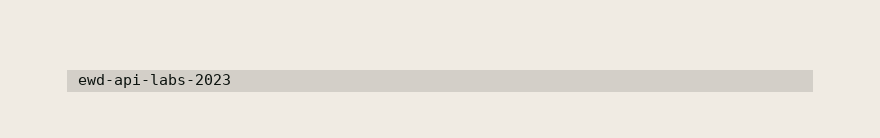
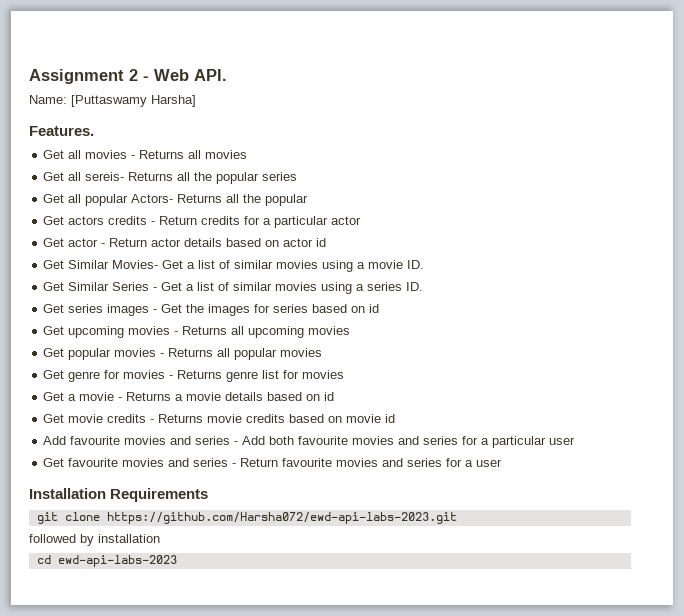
- ewd-api-labs-2023
+ Assignment 2 - Web API.
+ Name: [Puttaswamy Harsha]
+ Features.
+ Get all movies - Returns all movies
+ Get all sereis- Returns all the popular series
+ Get all popular Actors- Returns all the popular
+ Get actors credits - Return credits for a particular actor
+ Get actor - Return actor details based on actor id
+ Get Similar Movies- Get a list of similar movies using a movie ID.
+ Get Similar Series - Get a list of similar movies using a series ID.
+ Get series images - Get the images for series based on id
+ Get upcoming movies - Returns all upcoming movies
+ Get popular movies - Returns all popular movies
+ Get genre for movies - Returns genre list for movies
+ Get a movie - Returns a movie details based on id
+ Get movie credits - Returns movie credits based on movie id
+ Add favourite movies and series - Add both favourite movies and series for a particular user
+ Get favourite movies and series - Return favourite movies and series for a user
+ Installation Requirements
+ git clone https://github.com/Harsha072/ewd-api-labs-2023.git
+ followed by installation
+ cd ewd-api-labs-2023

